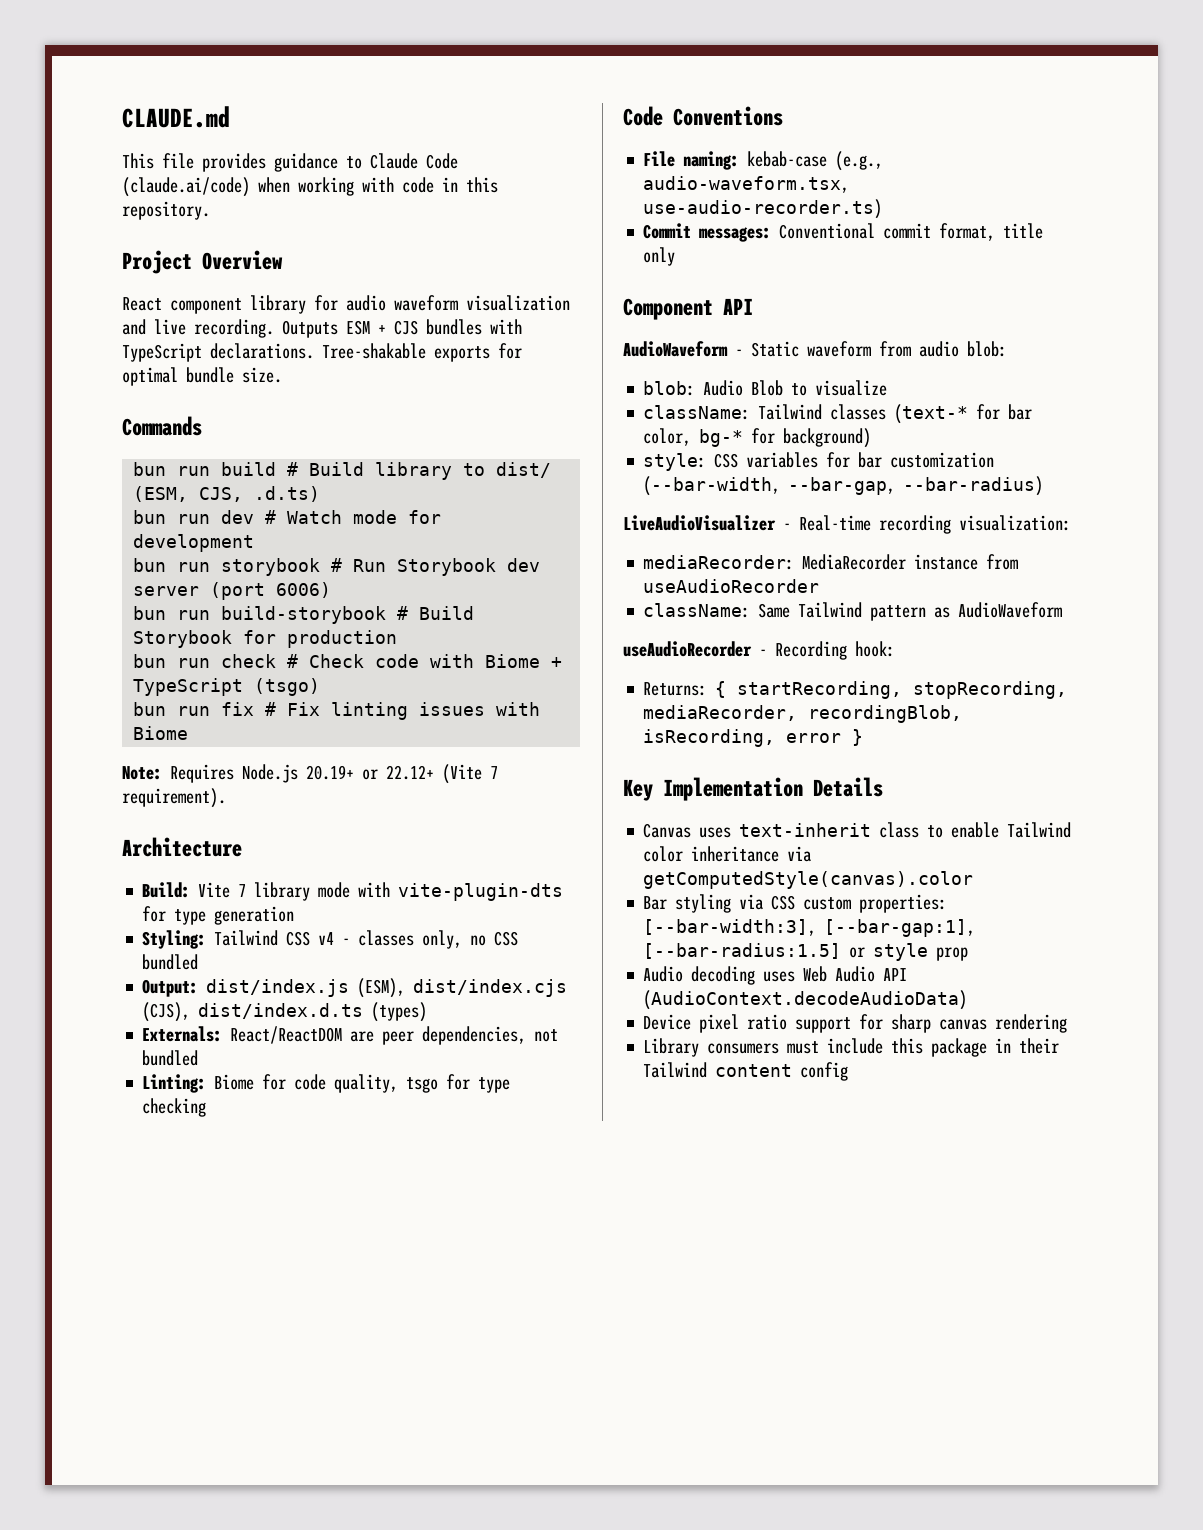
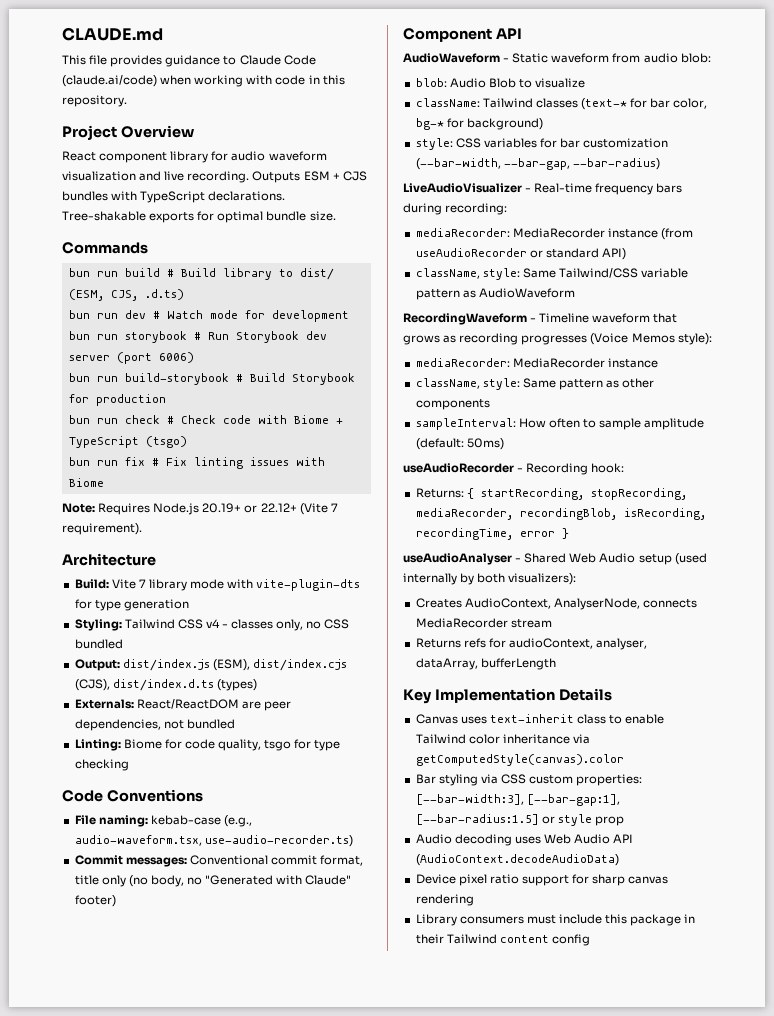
- Commit messages: Conventional commit format, title only
+ Commit messages: Conventional commit format, title only (no body, no "Generated with Claude" footer)
- LiveAudioVisualizer - Real-time recording visualization:
- mediaRecorder: MediaRecorder instance from useAudioRecorder
- className: Same Tailwind pattern as AudioWaveform
+ LiveAudioVisualizer - Real-time frequency bars during recording:
+ mediaRecorder: MediaRecorder instance (from useAudioRecorder or standard API)
+ className, style: Same Tailwind/CSS variable pattern as AudioWaveform
+ RecordingWaveform - Timeline waveform that grows as recording progresses (Voice Memos style):
+ mediaRecorder: MediaRecorder instance
+ className, style: Same pattern as other components
+ sampleInterval: How often to sample amplitude (default: 50ms)
- Returns: { startRecording, stopRecording, mediaRecorder, recordingBlob, isRecording, error }
+ Returns: { startRecording, stopRecording, mediaRecorder, recordingBlob, isRecording, recordingTime, error }
+ useAudioAnalyser - Shared Web Audio setup (used internally by both visualizers):
+ Creates AudioContext, AnalyserNode, connects MediaRecorder stream
+ Returns refs for audioContext, analyser, dataArray, bufferLength

